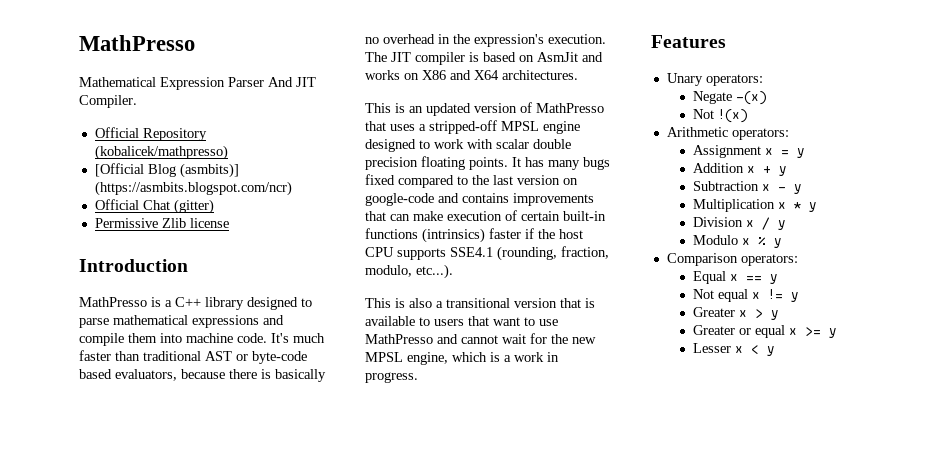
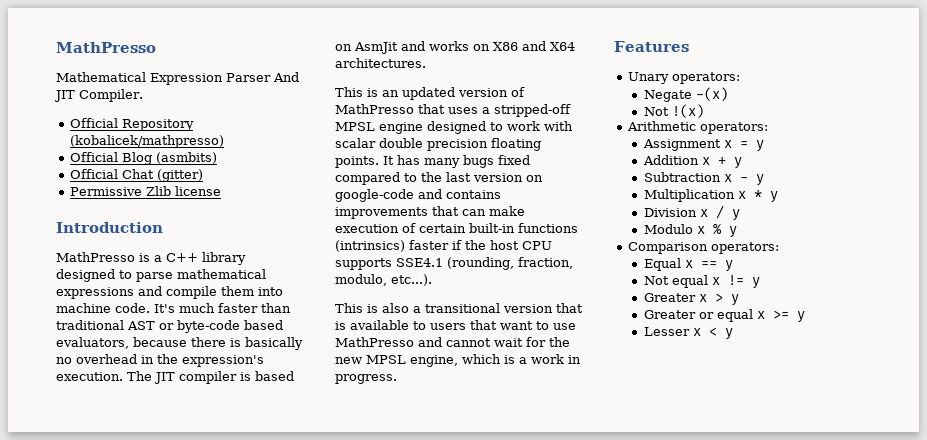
- [Official Blog (asmbits)] (https://asmbits.blogspot.com/ncr)
+ Official Blog (asmbits)

